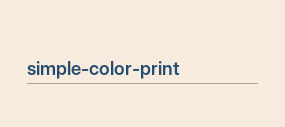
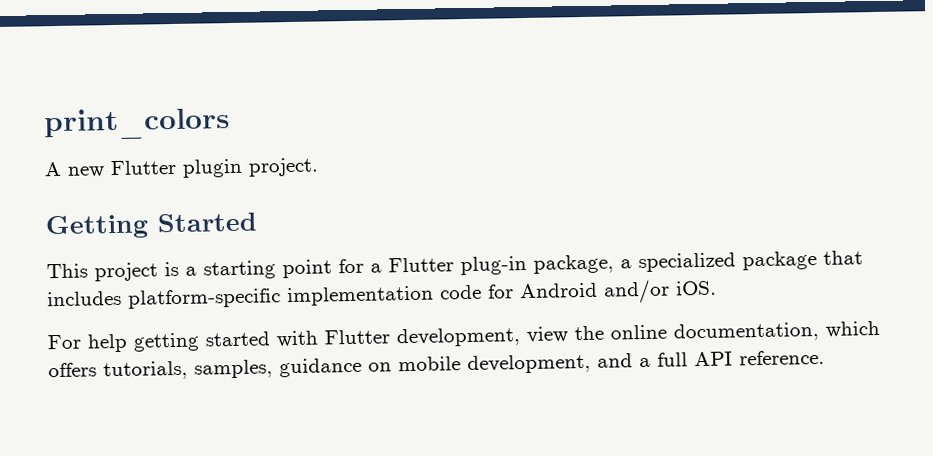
- simple-color-print
+ print_colors
+ A new Flutter plugin project.
+ Getting Started
+ This project is a starting point for a Flutter plug-in package, a specialized package that includes platform-specific implementation code for Android and/or iOS.
+ For help getting started with Flutter development, view the online documentation, which offers tutorials, samples, guidance on mobile development, and a full API reference.

